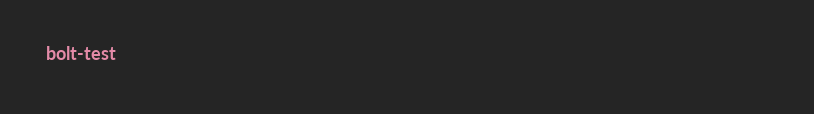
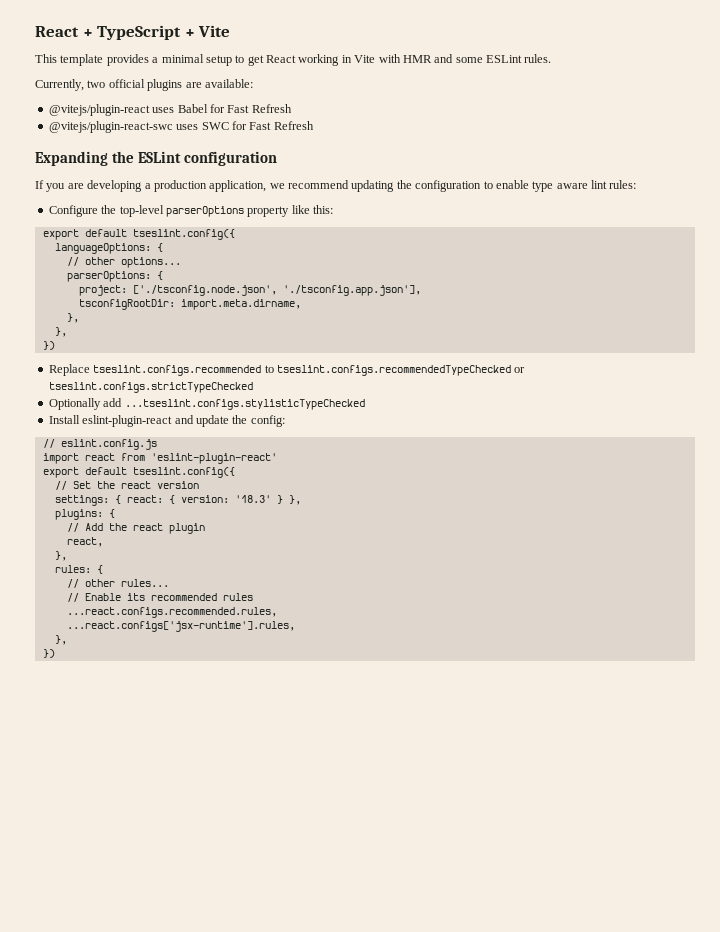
- bolt-test
+ React + TypeScript + Vite
+ This template provides a minimal setup to get React working in Vite with HMR and some ESLint rules.
+ Currently, two official plugins are available:
+ @vitejs/plugin-react uses Babel for Fast Refresh
+ @vitejs/plugin-react-swc uses SWC for Fast Refresh
+ Expanding the ESLint configuration
+ If you are developing a production application, we recommend updating the configuration to enable type aware lint rules:
+ Configure the top-level parserOptions property like this:
+ export default tseslint.config({
+ languageOptions: {
+ // other options...
+ parserOptions: {
+ project: ['./tsconfig.node.json', './tsconfig.app.json'],
+ tsconfigRootDir: import.meta.dirname,
+ },
+ },
+ })
+ Replace tseslint.configs.recommended to tseslint.configs.recommendedTypeChecked or tseslint.configs.strictTypeChecked
+ Optionally add ...tseslint.configs.stylisticTypeChecked
+ Install eslint-plugin-react and update the config:
+ // eslint.config.js
+ import react from 'eslint-plugin-react'
+ export default tseslint.config({
+ // Set the react version
+ settings: { react: { version: '18.3' } },
+ plugins: {
+ // Add the react plugin
+ react,
+ },
+ rules: {
+ // other rules...
+ // Enable its recommended rules
+ ...react.configs.recommended.rules,
+ ...react.configs['jsx-runtime'].rules,
+ },
+ })

